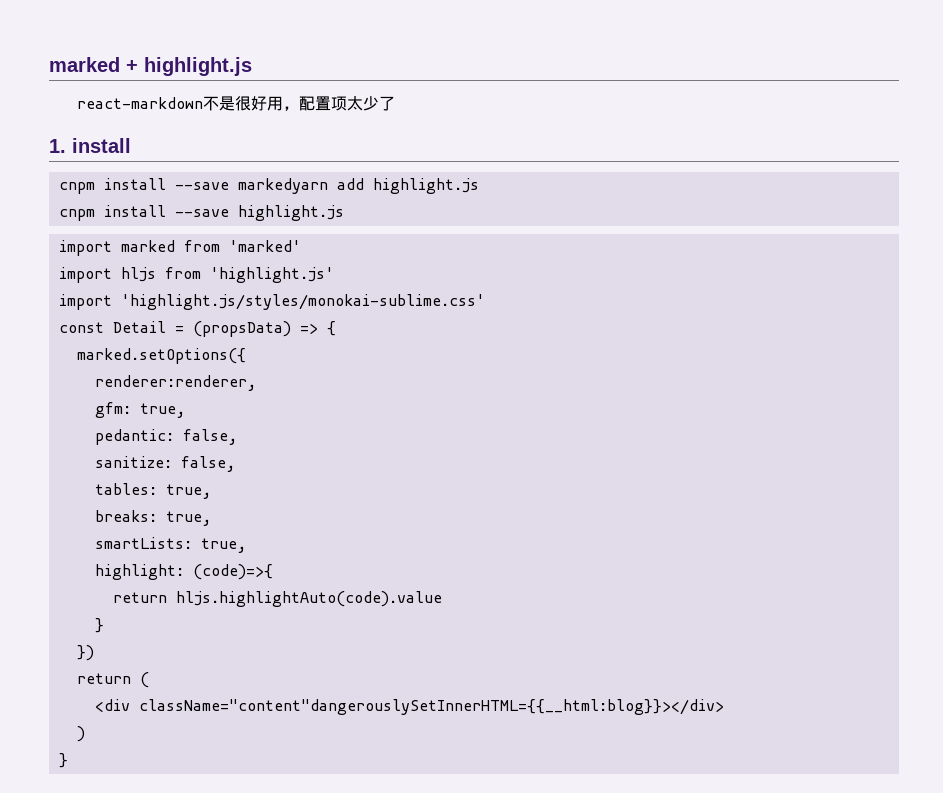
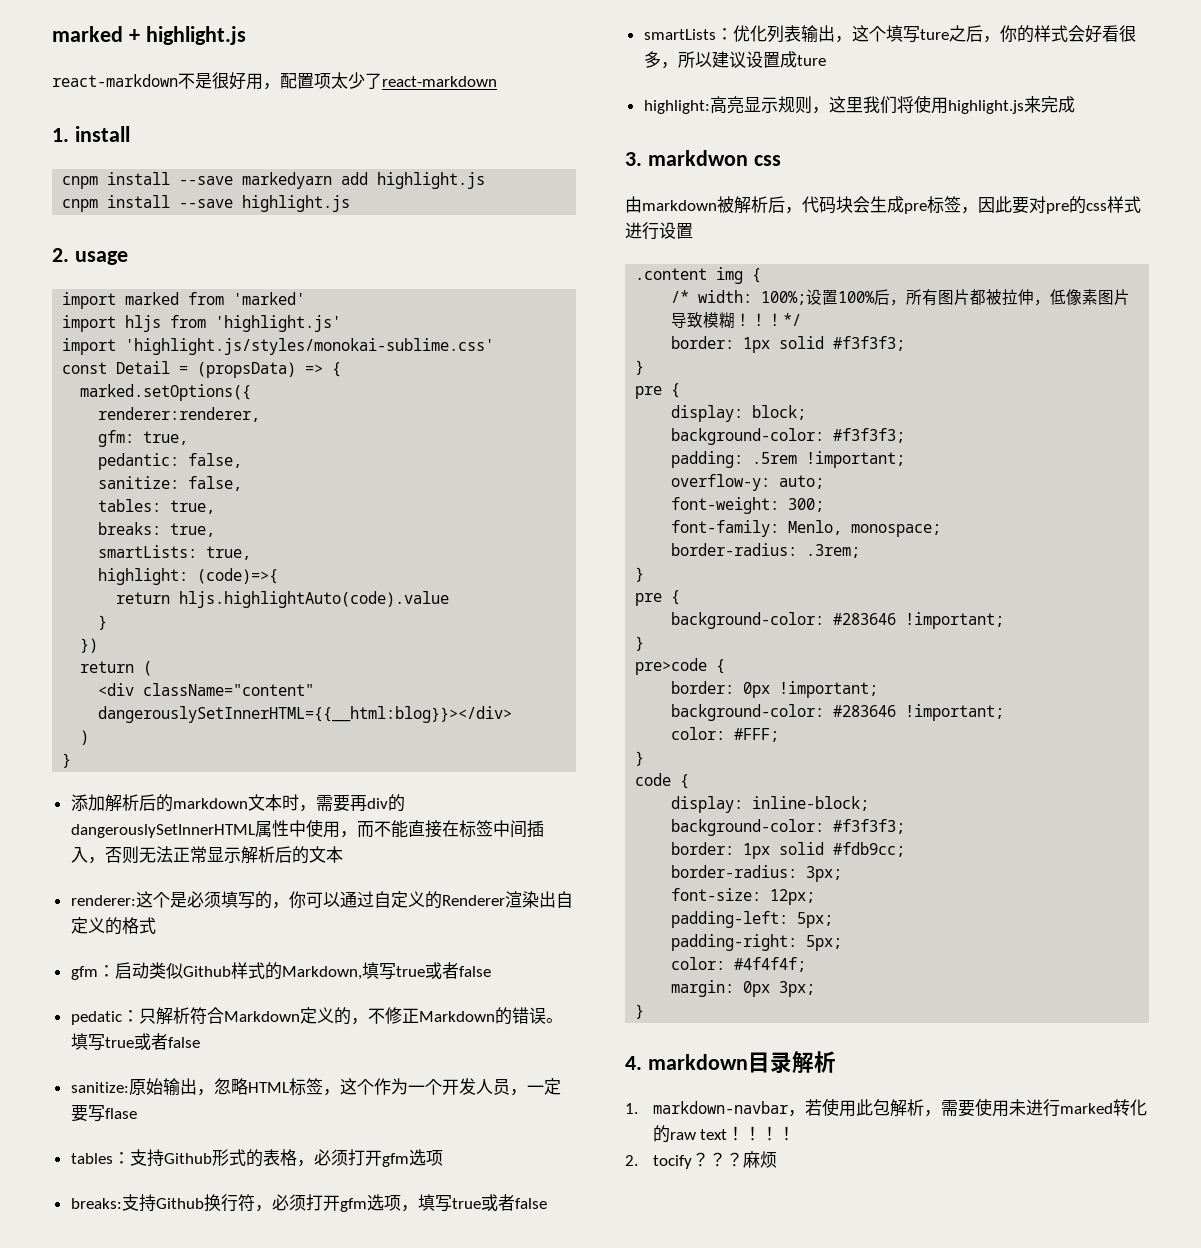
- react-markdown不是很好用，配置项太少了
+ react-markdown不是很好用，配置项太少了react-markdown
+ 2. usage
- <div className="content"dangerouslySetInnerHTML={{__html:blog}}></div>
+ <div className="content" dangerouslySetInnerHTML={{__html:blog}}></div>
+ 添加解析后的markdown文本时，需要再div的dangerouslySetInnerHTML属性中使用，而不能直接在标签中间插入，否则无法正常显示解析后的文本
+ renderer:这个是必须填写的，你可以通过自定义的Renderer渲染出自定义的格式
+ gfm：启动类似Github样式的Markdown,填写true或者false
+ pedatic：只解析符合Markdown定义的，不修正Markdown的错误。填写true或者false
+ sanitize:原始输出，忽略HTML标签，这个作为一个开发人员，一定要写flase
+ tables：支持Github形式的表格，必须打开gfm选项
+ breaks:支持Github换行符，必须打开gfm选项，填写true或者false
+ smartLists：优化列表输出，这个填写ture之后，你的样式会好看很多，所以建议设置成ture
+ highlight:高亮显示规则，这里我们将使用highlight.js来完成
+ 3. markdwon css
+ 由markdown被解析后，代码块会生成pre标签，因此要对pre的css样式进行设置
+ .content img {
+ /* width: 100%;设置100%后，所有图片都被拉伸，低像素图片导致模糊！！！*/
+ border: 1px solid #f3f3f3;
+ }
+ pre {
+ display: block;
+ background-color: #f3f3f3;
+ padding: .5rem !important;
+ overflow-y: auto;
+ font-weight: 300;
+ font-family: Menlo, monospace;
+ border-radius: .3rem;
+ }
+ pre {
+ background-color: #283646 !important;
+ }
+ pre>code {
+ border: 0px !important;
+ background-color: #283646 !important;
+ color: #FFF;
+ }
+ code {
+ display: inline-block;
+ background-color: #f3f3f3;
+ border: 1px solid #fdb9cc;
+ border-radius: 3px;
+ font-size: 12px;
+ padding-left: 5px;
+ padding-right: 5px;
+ color: #4f4f4f;
+ margin: 0px 3px;
+ }
+ 4. markdown目录解析
+ 1. markdown-navbar，若使用此包解析，需要使用未进行marked转化的raw text！！！！
+ 2. tocify？？？麻烦

